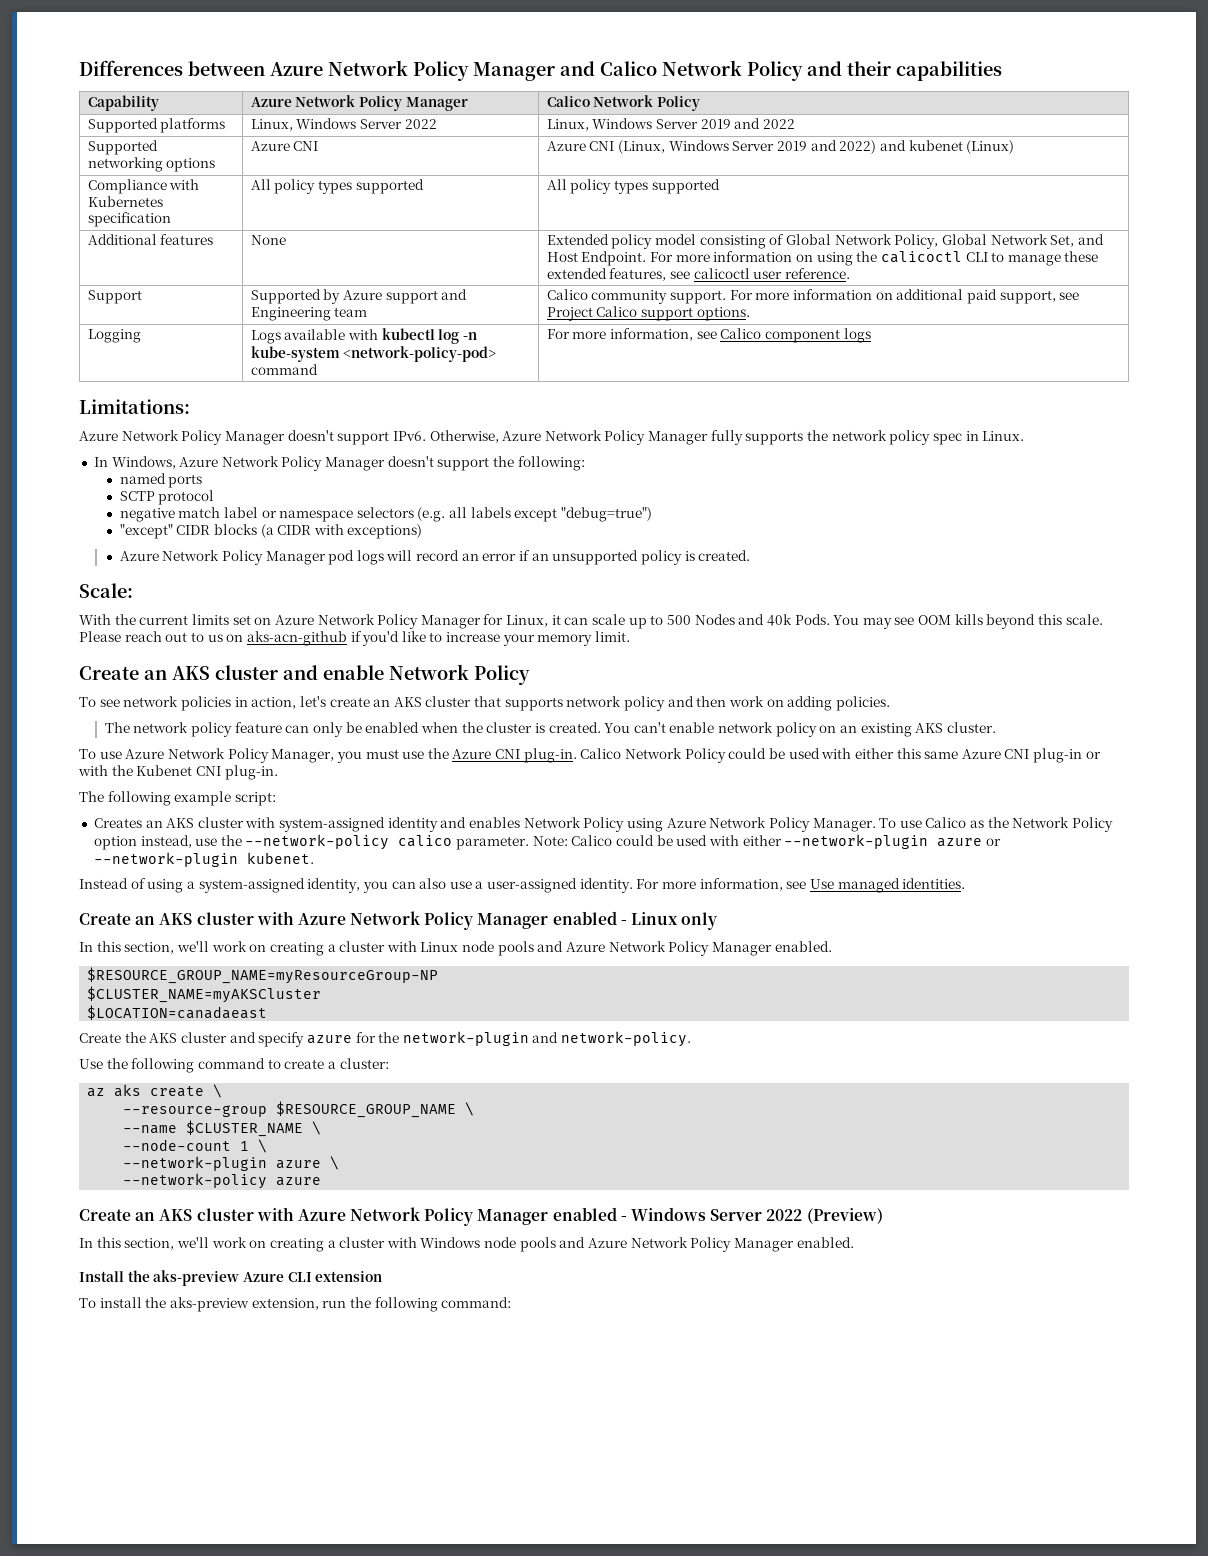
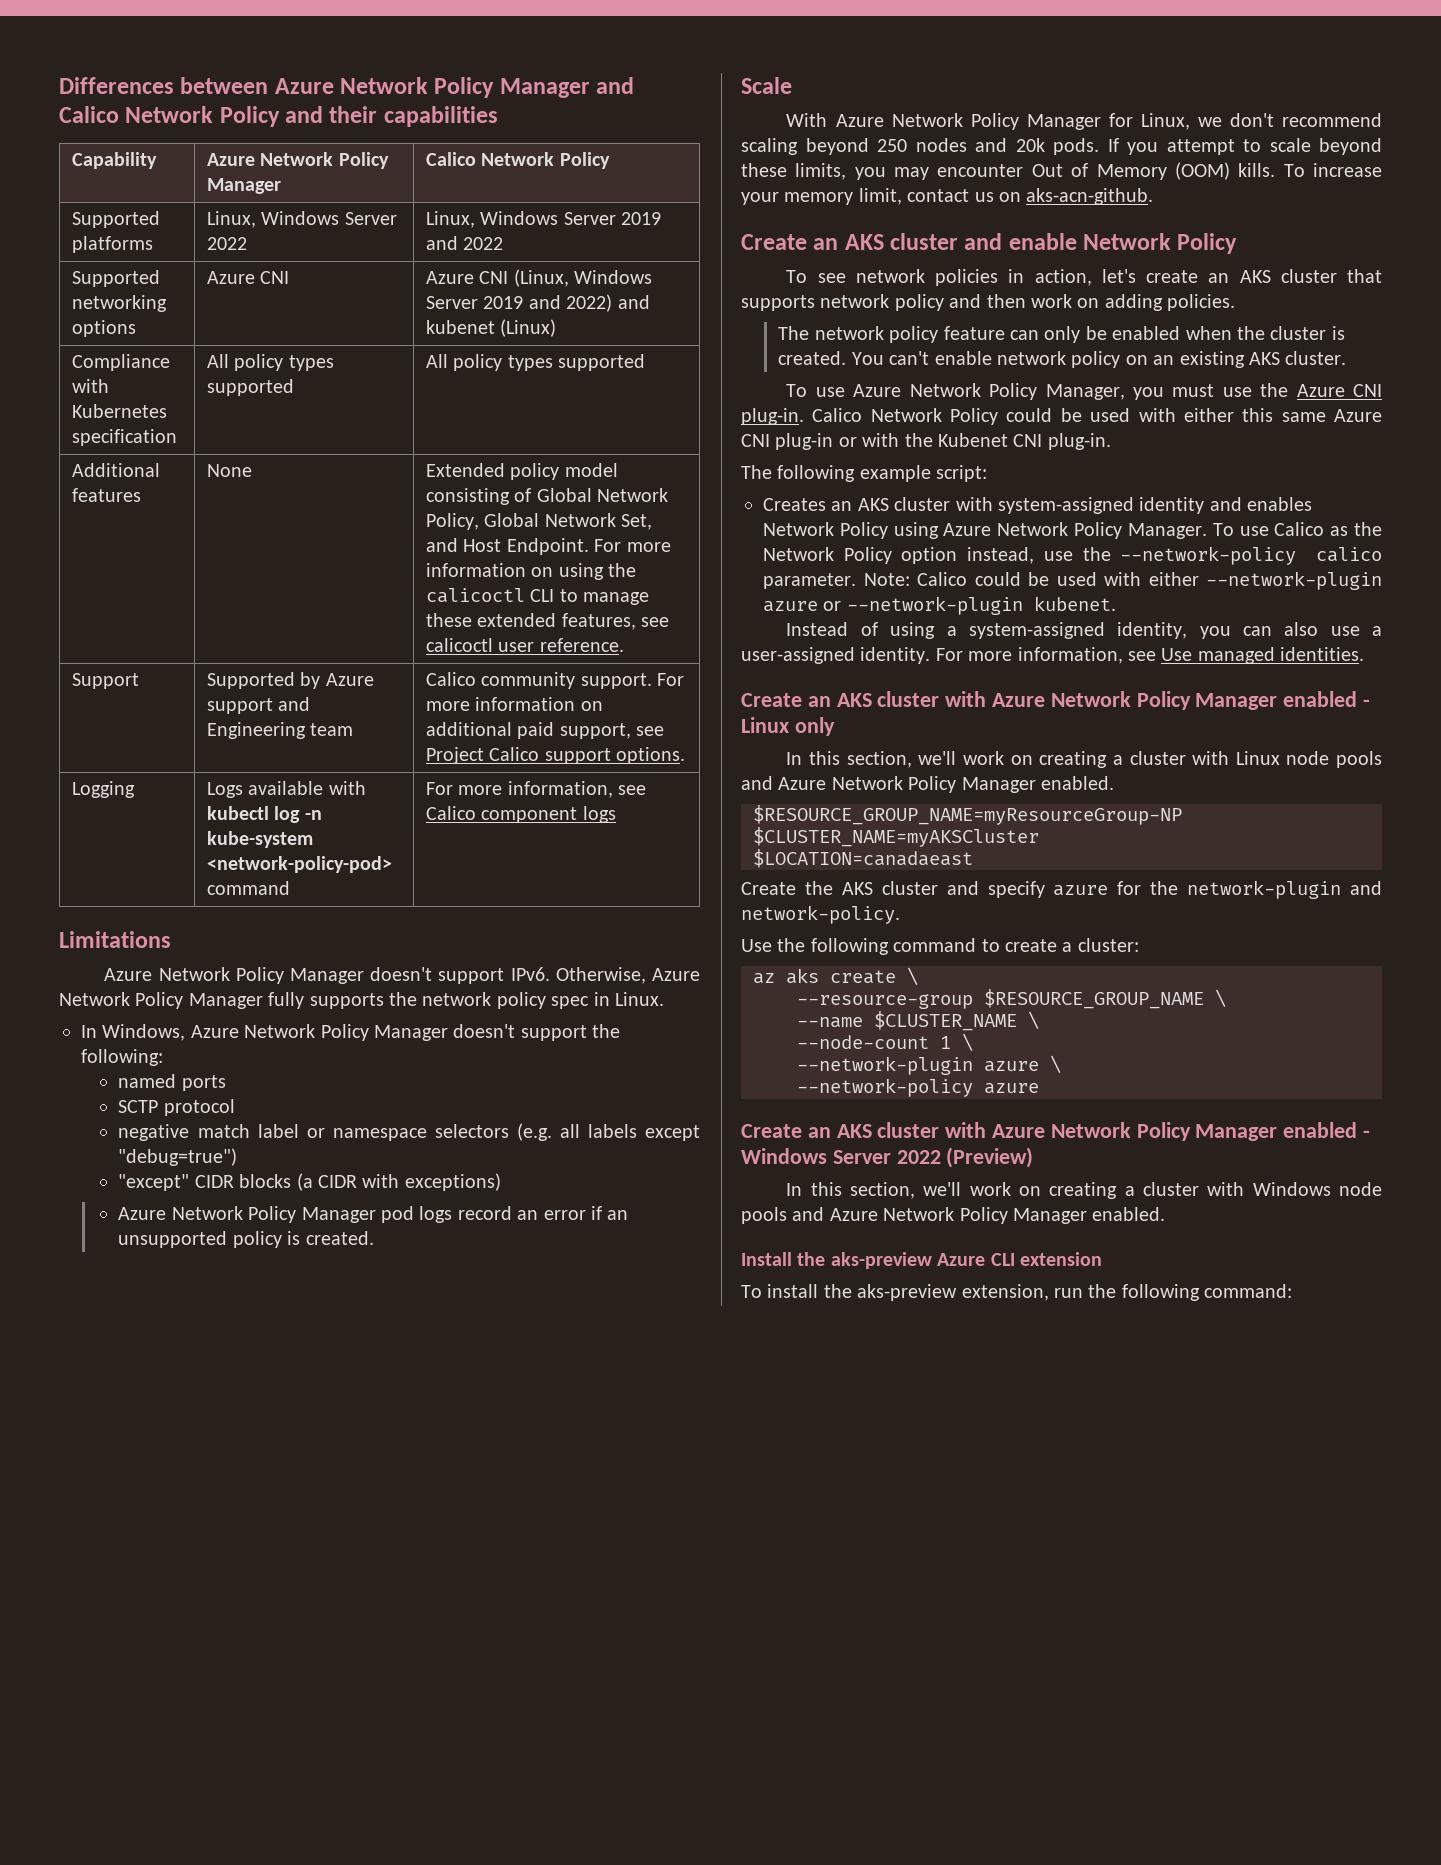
- Limitations:
+ Limitations
- Azure Network Policy Manager pod logs will record an error if an unsupported policy is created.
+ Azure Network Policy Manager pod logs record an error if an unsupported policy is created.
- Scale:
+ Scale
- With the current limits set on Azure Network Policy Manager for Linux, it can scale up to 500 Nodes and 40k Pods. You may see OOM kills beyond this scale. Please reach out to us on aks-acn-github if you'd like to increase your memory limit.
+ With Azure Network Policy Manager for Linux, we don't recommend scaling beyond 250 nodes and 20k pods. If you attempt to scale beyond these limits, you may encounter Out of Memory (OOM) kills. To increase your memory limit, contact us on aks-acn-github.

